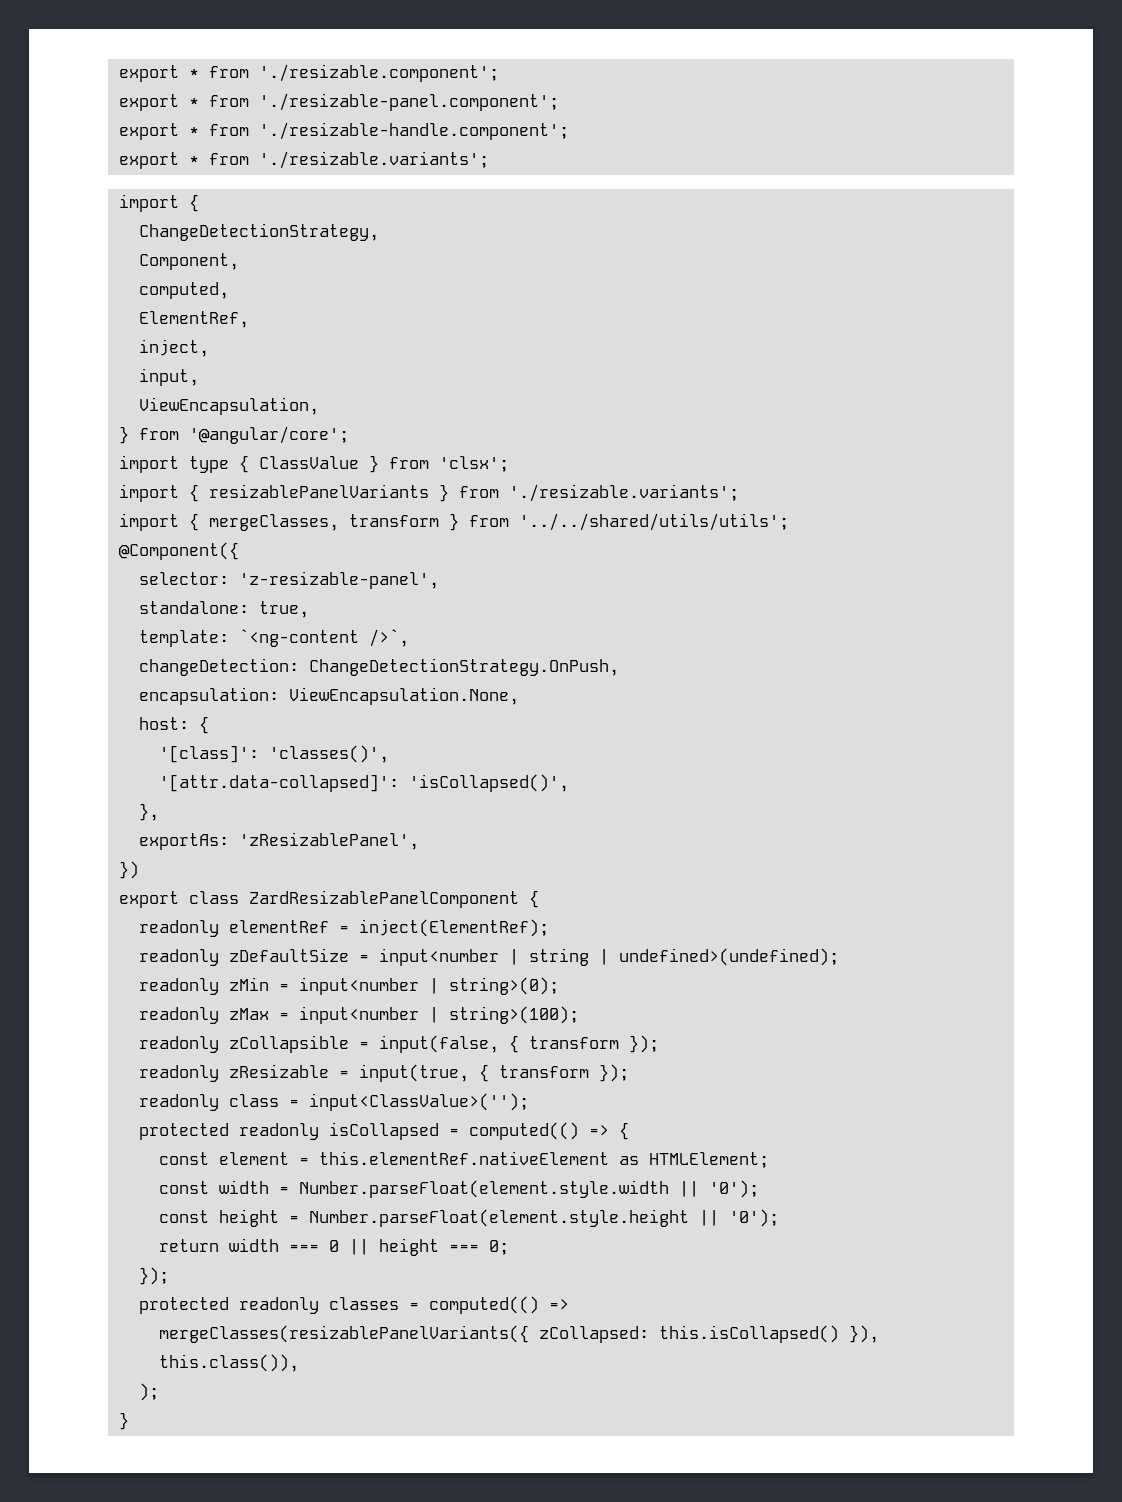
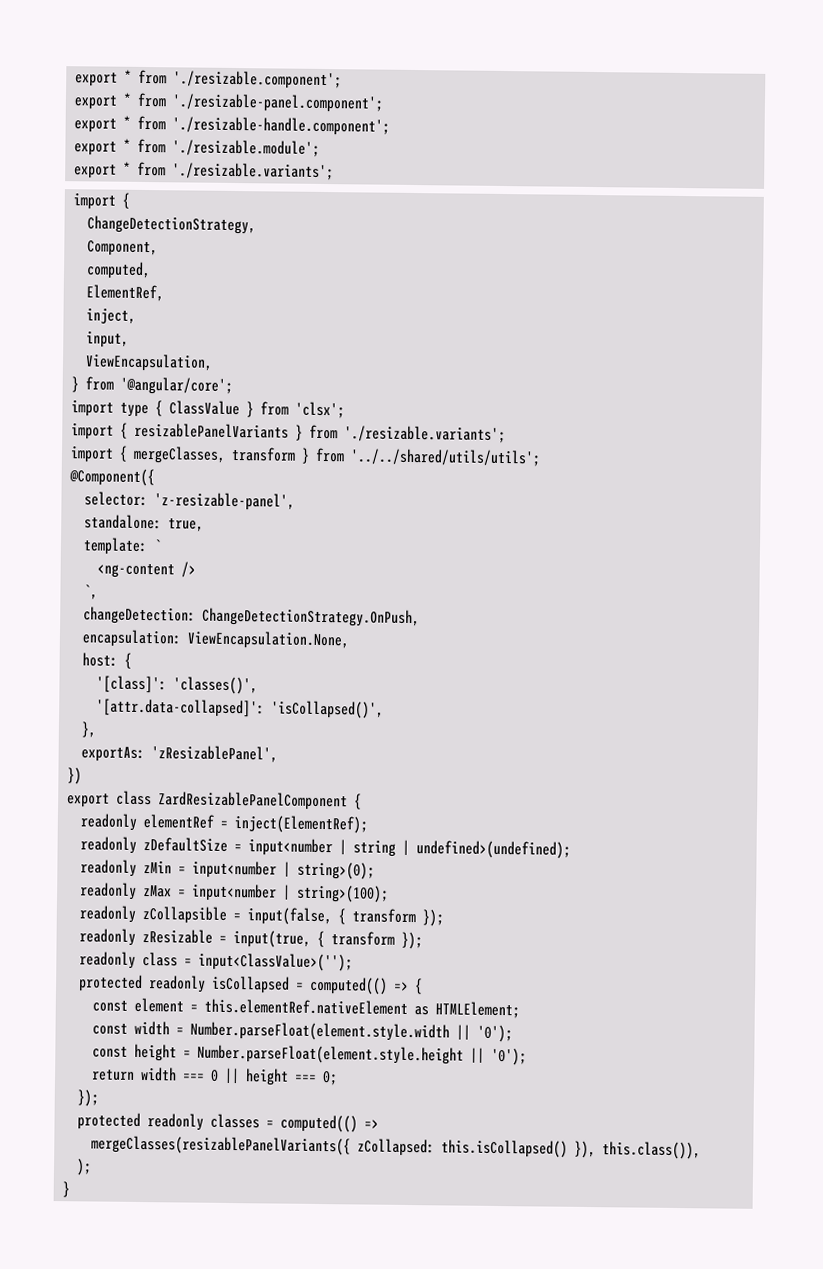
+ export * from './resizable.module';
- template: `<ng-content />`,
+ template: `
+ <ng-content />
+ `,

